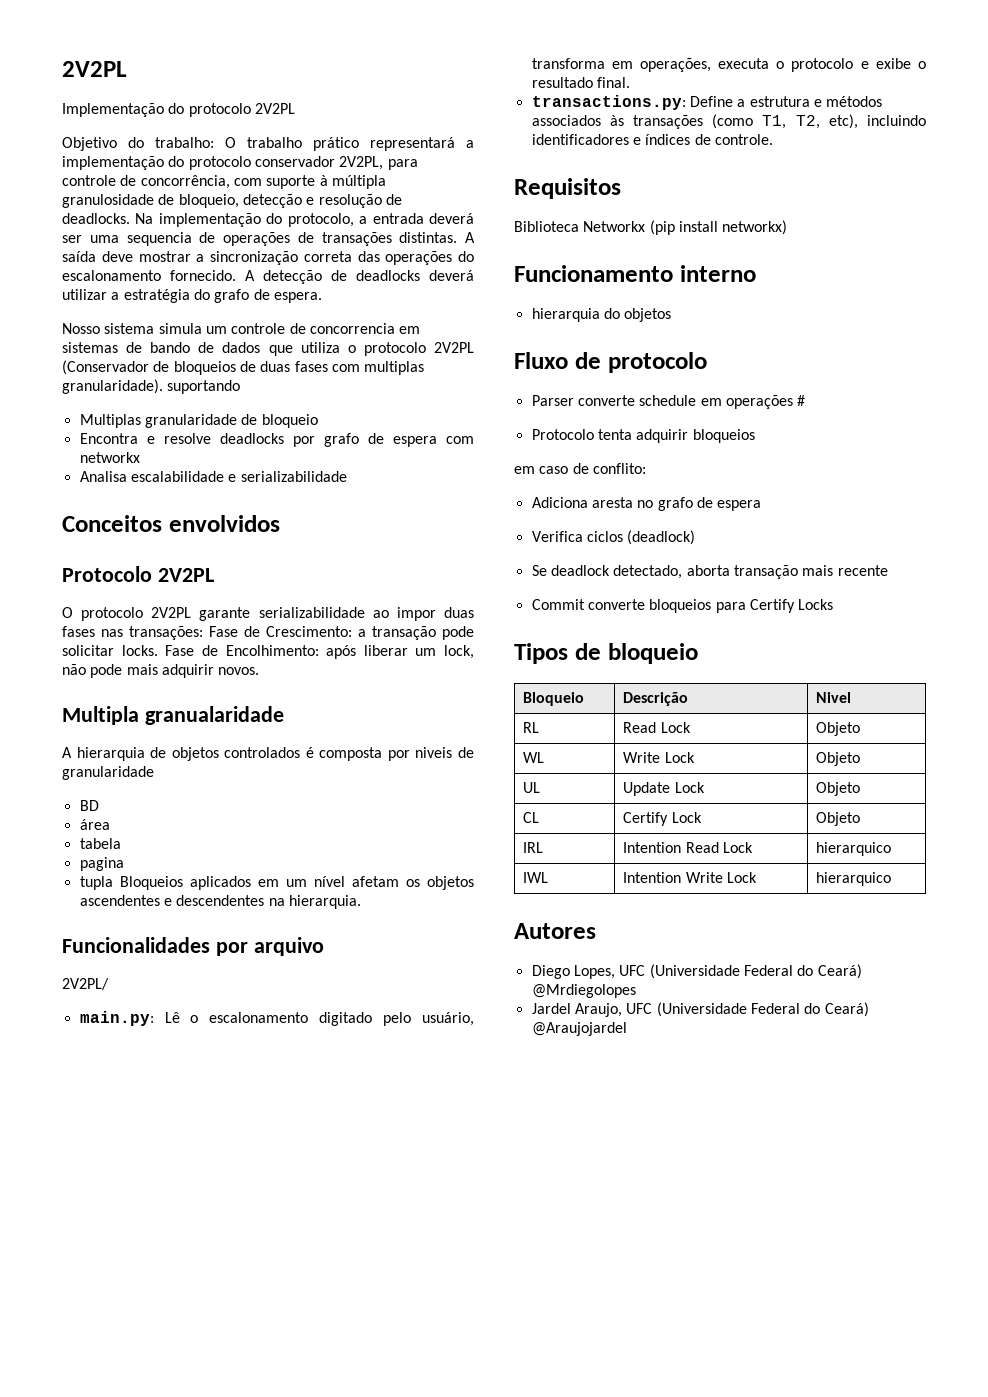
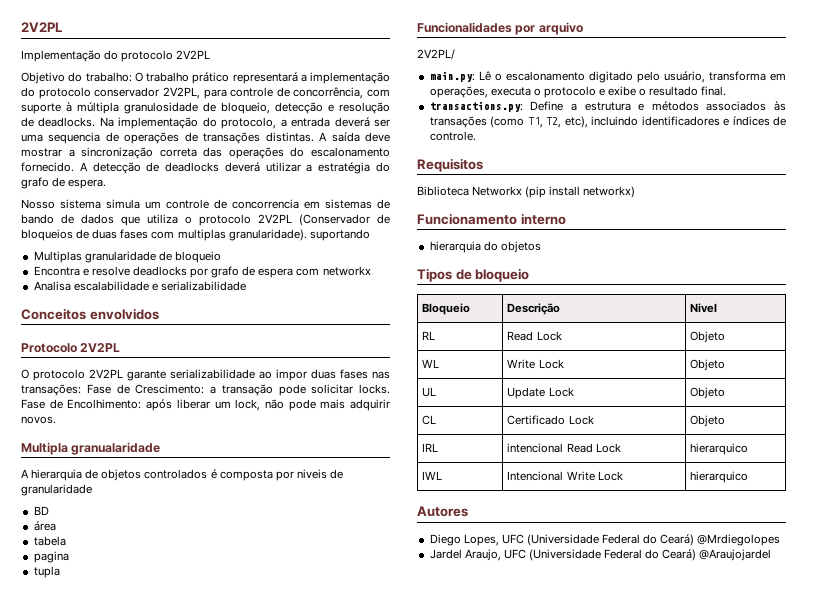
- tupla Bloqueios aplicados em um nível afetam os objetos ascendentes e descendentes na hierarquia.
+ tupla
- Fluxo de protocolo
- Parser converte schedule em operações #
- Protocolo tenta adquirir bloqueios
- em caso de conflito:
- Adiciona aresta no grafo de espera
- Verifica ciclos (deadlock)
- Se deadlock detectado, aborta transação mais recente
- Commit converte bloqueios para Certify Locks
- CL | Certify Lock | Objeto
+ CL | Certificado Lock | Objeto
- IRL | Intention Read Lock | hierarquico
+ IRL | intencional Read Lock | hierarquico
- IWL | Intention Write Lock | hierarquico
+ IWL | Intencional Write Lock | hierarquico

